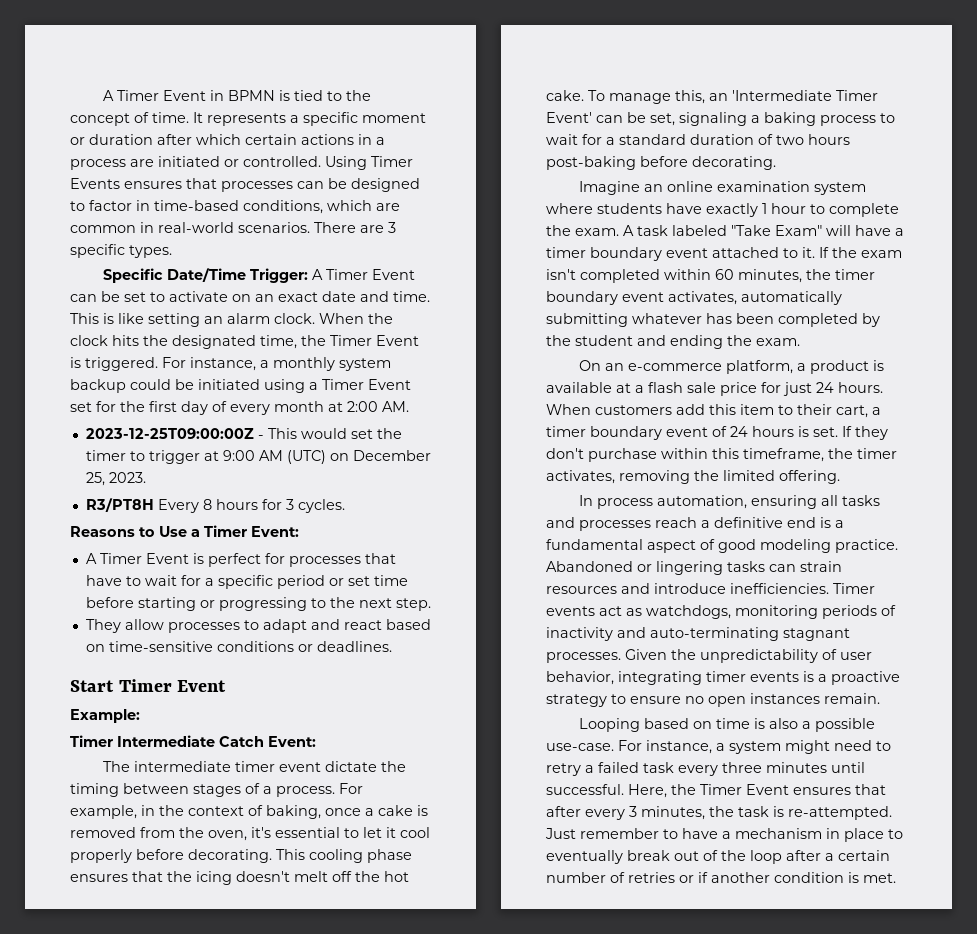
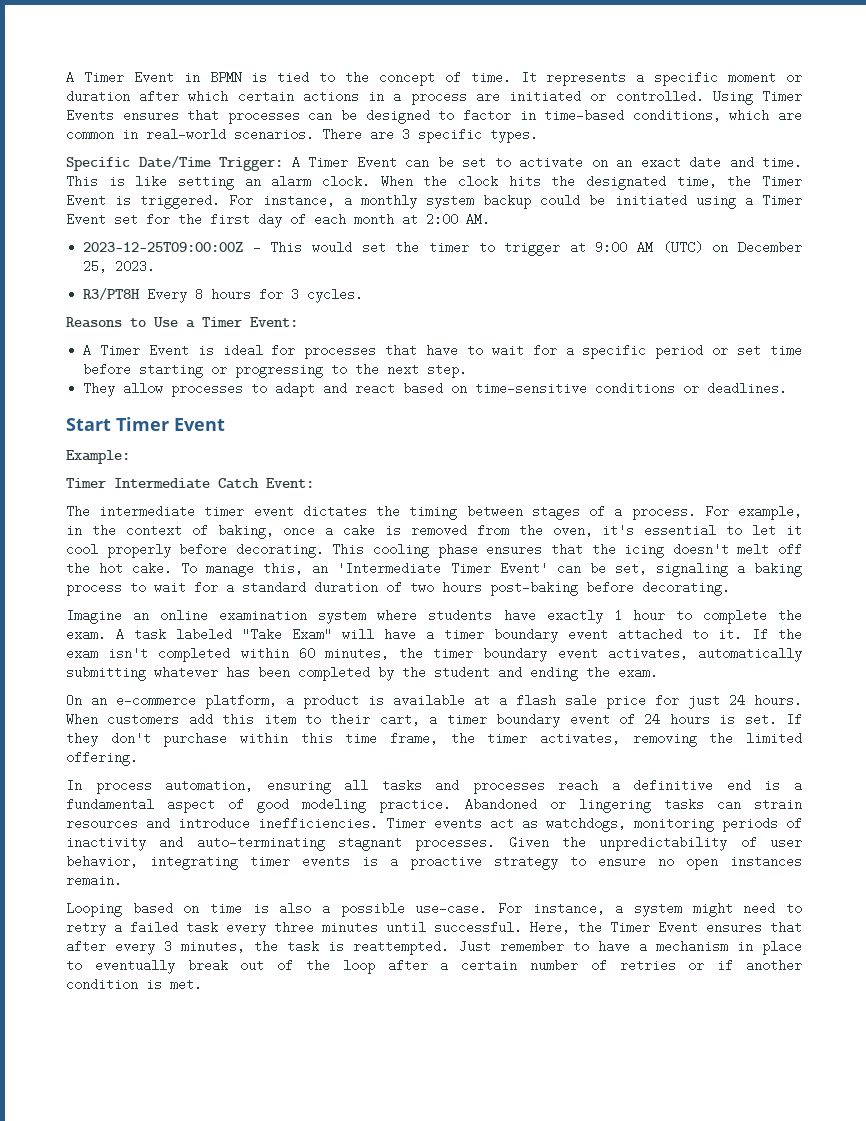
- For instance, a monthly system backup could be initiated using a Timer Event set for the first day of every month at 2:00 AM.
+ For instance, a monthly system backup could be initiated using a Timer Event set for the first day of each month at 2:00 AM.
- A Timer Event is perfect for processes that have to wait for a specific period or set time before starting or progressing to the next step.
+ A Timer Event is ideal for processes that have to wait for a specific period or set time before starting or progressing to the next step.
- The intermediate timer event dictate the timing between stages of a process.
+ The intermediate timer event dictates the timing between stages of a process.
- If they don't purchase within this timeframe, the timer activates, removing the limited offering.
+ If they don't purchase within this time frame, the timer activates, removing the limited offering.
- Here, the Timer Event ensures that after every 3 minutes, the task is re-attempted.
+ Here, the Timer Event ensures that after every 3 minutes, the task is reattempted.

